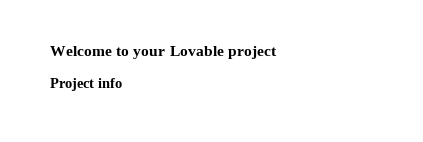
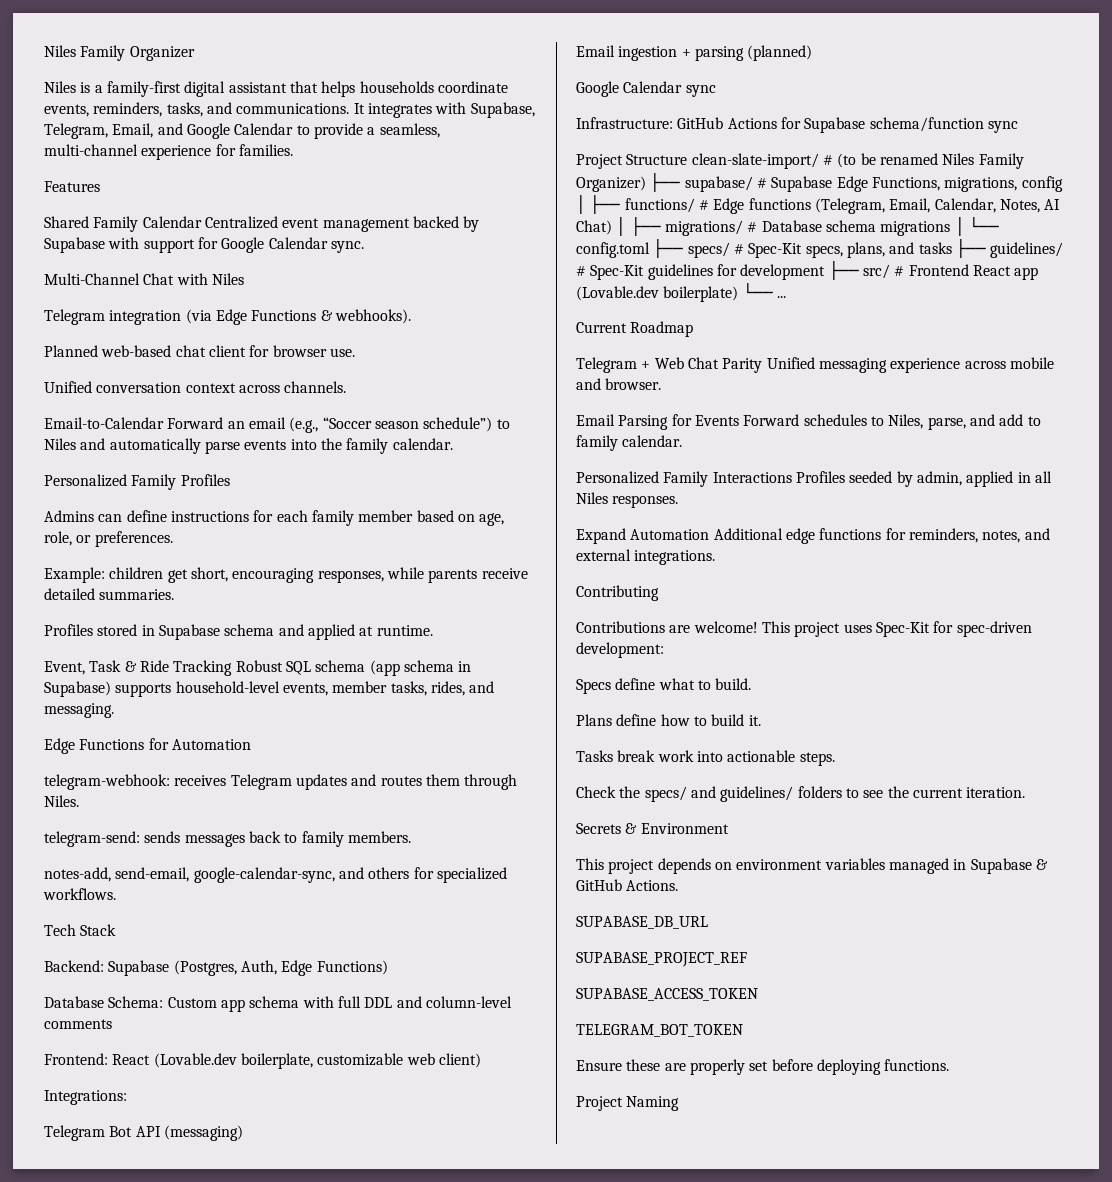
- Welcome to your Lovable project
- Project info
+ Niles Family Organizer
+ Niles is a family-first digital assistant that helps households coordinate events, reminders, tasks, and communications. It integrates with Supabase, Telegram, Email, and Google Calendar to provide a seamless, multi-channel experience for families.
+ Features
+ Shared Family Calendar Centralized event management backed by Supabase with support for Google Calendar sync.
+ Multi-Channel Chat with Niles
+ Telegram integration (via Edge Functions & webhooks).
+ Planned web-based chat client for browser use.
+ Unified conversation context across channels.
+ Email-to-Calendar Forward an email (e.g., “Soccer season schedule”) to Niles and automatically parse events into the family calendar.
+ Personalized Family Profiles
+ Admins can define instructions for each family member based on age, role, or preferences.
+ Example: children get short, encouraging responses, while parents receive detailed summaries.
+ Profiles stored in Supabase schema and applied at runtime.
+ Event, Task & Ride Tracking Robust SQL schema (app schema in Supabase) supports household-level events, member tasks, rides, and messaging.
+ Edge Functions for Automation
+ telegram-webhook: receives Telegram updates and routes them through Niles.
+ telegram-send: sends messages back to family members.
+ notes-add, send-email, google-calendar-sync, and others for specialized workflows.
+ Tech Stack
+ Backend: Supabase (Postgres, Auth, Edge Functions)
+ Database Schema: Custom app schema with full DDL and column-level comments
+ Frontend: React (Lovable.dev boilerplate, customizable web client)
+ Integrations:
+ Telegram Bot API (messaging)
+ Email ingestion + parsing (planned)
+ Google Calendar sync
+ Infrastructure: GitHub Actions for Supabase schema/function sync
+ Project Structure clean-slate-import/ # (to be renamed Niles Family Organizer) ├── supabase/ # Supabase Edge Functions, migrations, config │ ├── functions/ # Edge functions (Telegram, Email, Calendar, Notes, AI Chat) │ ├── migrations/ # Database schema migrations │ └── config.toml ├── specs/ # Spec-Kit specs, plans, and tasks ├── guidelines/ # Spec-Kit guidelines for development ├── src/ # Frontend React app (Lovable.dev boilerplate) └── ...
+ Current Roadmap
+ Telegram + Web Chat Parity Unified messaging experience across mobile and browser.
+ Email Parsing for Events Forward schedules to Niles, parse, and add to family calendar.
+ Personalized Family Interactions Profiles seeded by admin, applied in all Niles responses.
+ Expand Automation Additional edge functions for reminders, notes, and external integrations.
+ Contributing
+ Contributions are welcome! This project uses Spec-Kit for spec-driven development:
+ Specs define what to build.
+ Plans define how to build it.
+ Tasks break work into actionable steps.
+ Check the specs/ and guidelines/ folders to see the current iteration.
+ Secrets & Environment
+ This project depends on environment variables managed in Supabase & GitHub Actions.
+ SUPABASE_DB_URL
+ SUPABASE_PROJECT_REF
+ SUPABASE_ACCESS_TOKEN
+ TELEGRAM_BOT_TOKEN
+ Ensure these are properly set before deploying functions.
+ Project Naming

